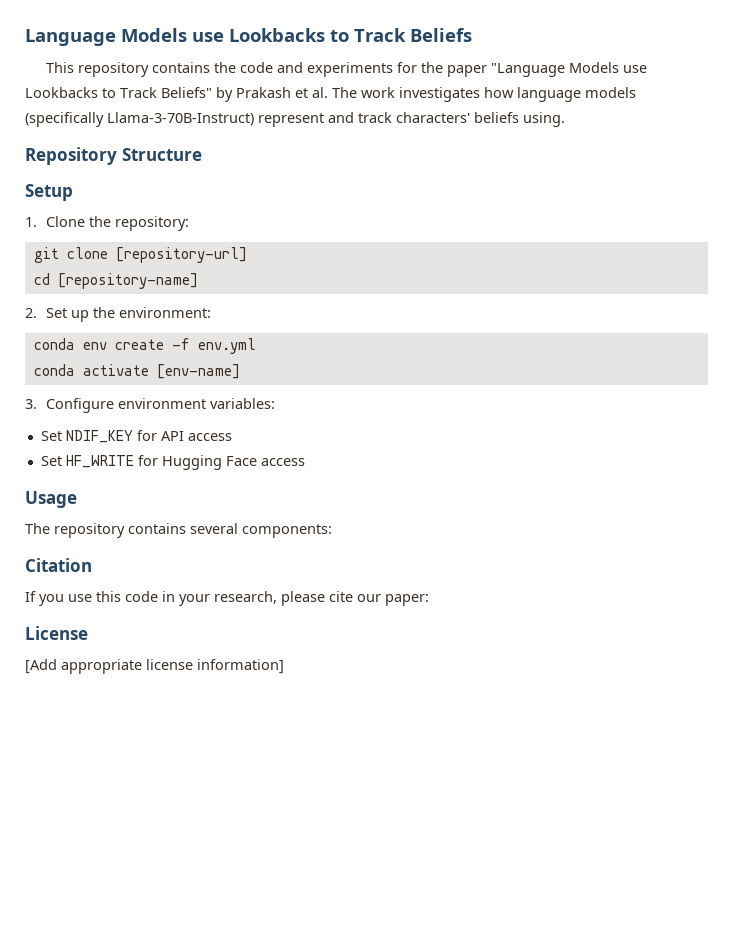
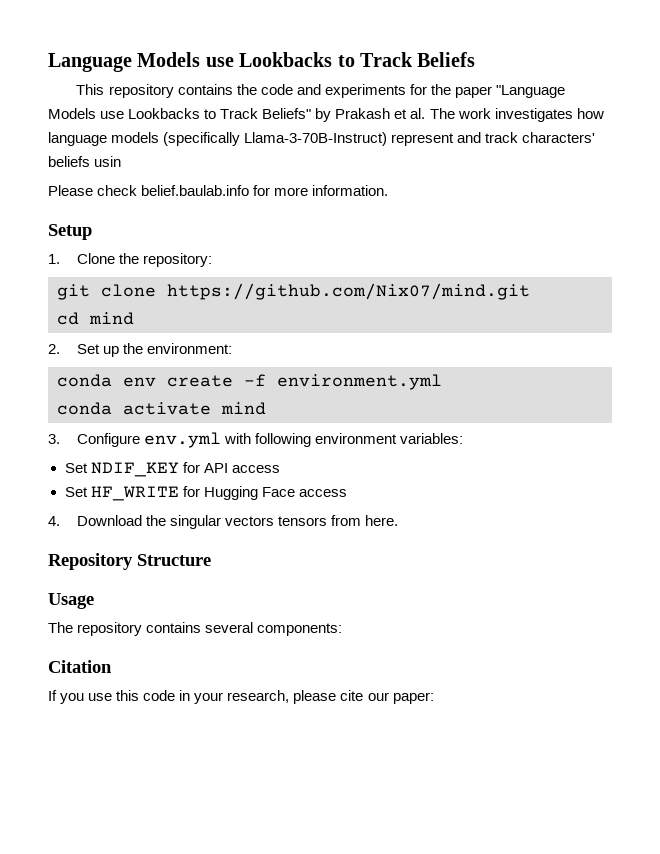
- This repository contains the code and experiments for the paper "Language Models use Lookbacks to Track Beliefs" by Prakash et al. The work investigates how language models (specifically Llama-3-70B-Instruct) represent and track characters' beliefs using.
- Repository Structure
+ This repository contains the code and experiments for the paper "Language Models use Lookbacks to Track Beliefs" by Prakash et al. The work investigates how language models (specifically Llama-3-70B-Instruct) represent and track characters' beliefs usin
+ Please check belief.baulab.info for more information.
- git clone [repository-url]
+ git clone https://github.com/Nix07/mind.git
- cd [repository-name]
+ cd mind
- conda env create -f env.yml
+ conda env create -f environment.yml
- conda activate [env-name]
+ conda activate mind
- 3. Configure environment variables:
+ 3. Configure env.yml with following environment variables:
+ 4. Download the singular vectors tensors from here.
+ Repository Structure
- License
- [Add appropriate license information]

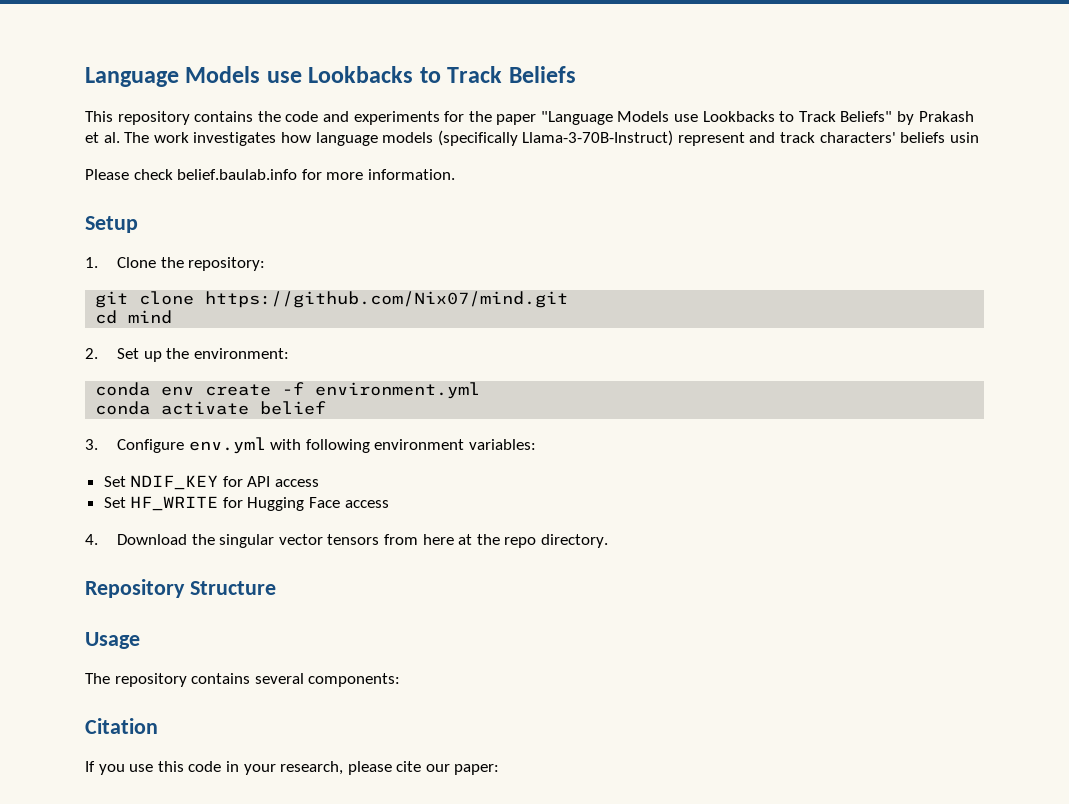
- conda activate mind
+ conda activate belief
- 4. Download the singular vectors tensors from here.
+ 4. Download the singular vector tensors from here at the repo directory.

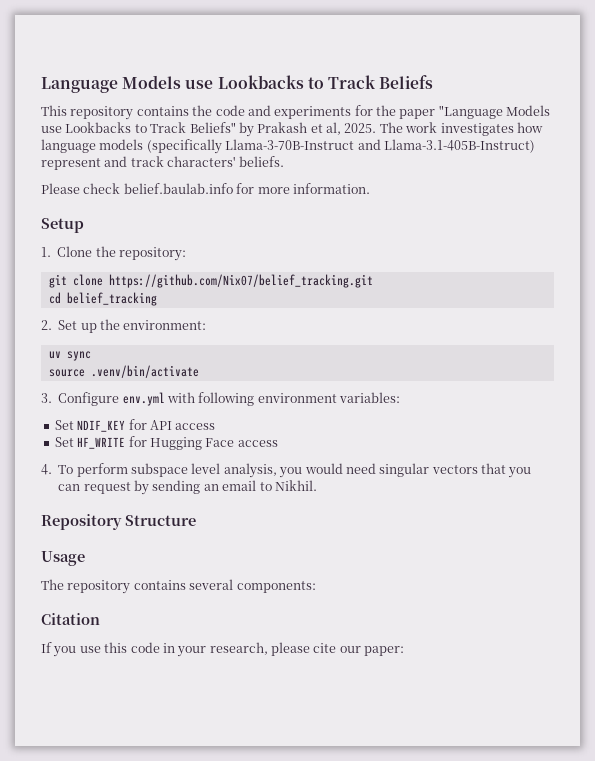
- This repository contains the code and experiments for the paper "Language Models use Lookbacks to Track Beliefs" by Prakash et al. The work investigates how language models (specifically Llama-3-70B-Instruct) represent and track characters' beliefs usin
+ This repository contains the code and experiments for the paper "Language Models use Lookbacks to Track Beliefs" by Prakash et al, 2025. The work investigates how language models (specifically Llama-3-70B-Instruct and Llama-3.1-405B-Instruct) represent and track characters' beliefs.
- git clone https://github.com/Nix07/mind.git
+ git clone https://github.com/Nix07/belief_tracking.git
- cd mind
+ cd belief_tracking
- conda env create -f environment.yml
- conda activate belief
+ uv sync
+ source .venv/bin/activate
- 4. Download the singular vector tensors from here at the repo directory.
+ 4. To perform subspace level analysis, you would need singular vectors that you can request by sending an email to Nikhil.

